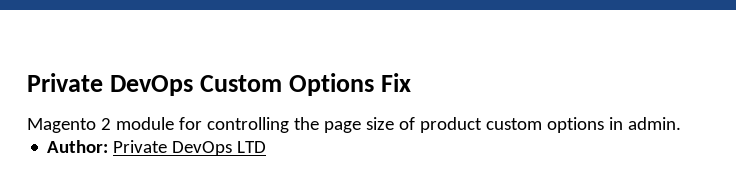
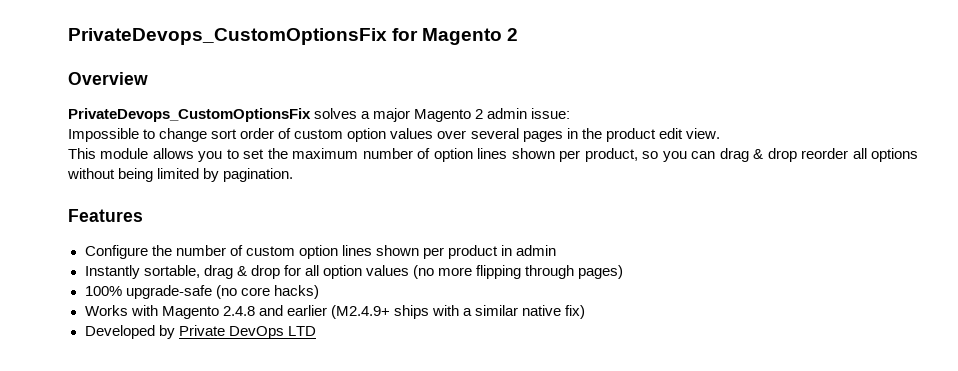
- Private DevOps Custom Options Fix
- Magento 2 module for controlling the page size of product custom options in admin.
- Author: Private DevOps LTD
+ PrivateDevops_CustomOptionsFix for Magento 2
+ Overview
+ PrivateDevops_CustomOptionsFix solves a major Magento 2 admin issue:
+ Impossible to change sort order of custom option values over several pages in the product edit view.
+ This module allows you to set the maximum number of option lines shown per product, so you can drag & drop reorder all options without being limited by pagination.
+ Features
+ Configure the number of custom option lines shown per product in admin
+ Instantly sortable, drag & drop for all option values (no more flipping through pages)
+ 100% upgrade-safe (no core hacks)
+ Works with Magento 2.4.8 and earlier (M2.4.9+ ships with a similar native fix)
+ Developed by Private DevOps LTD

